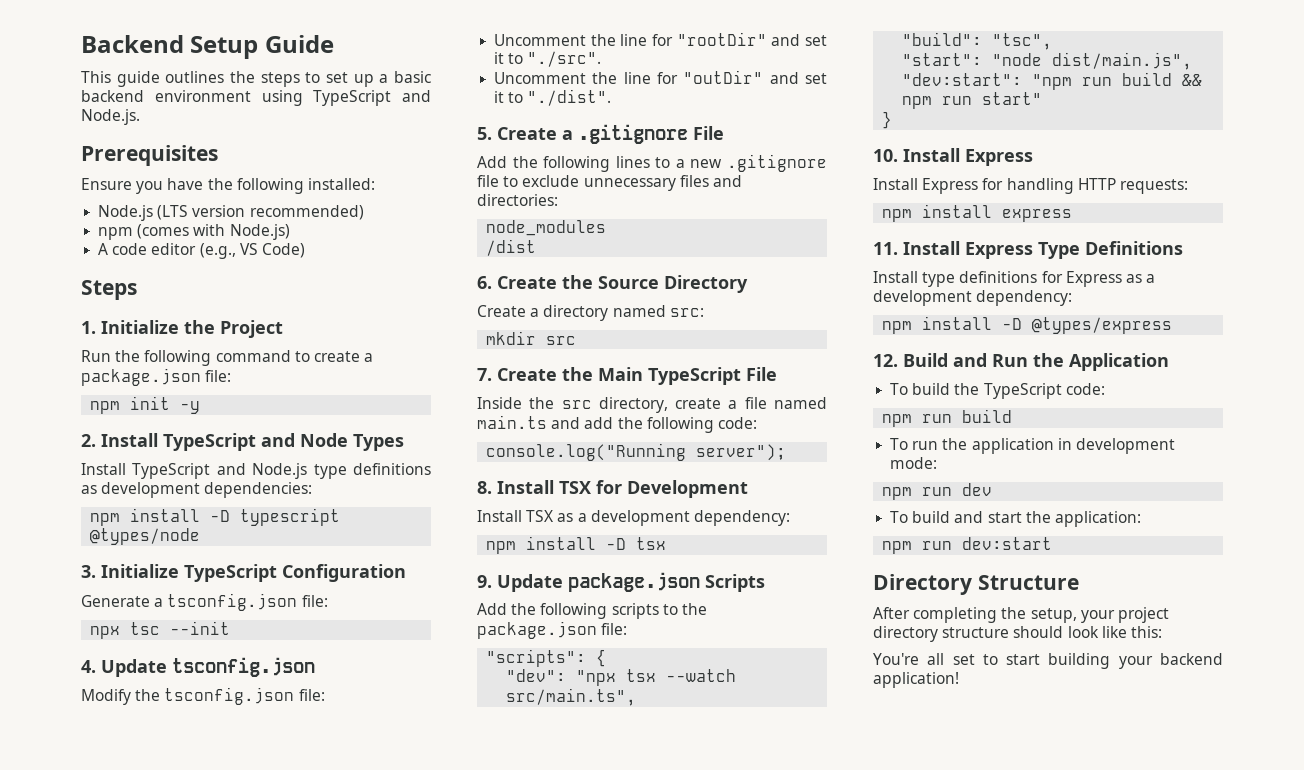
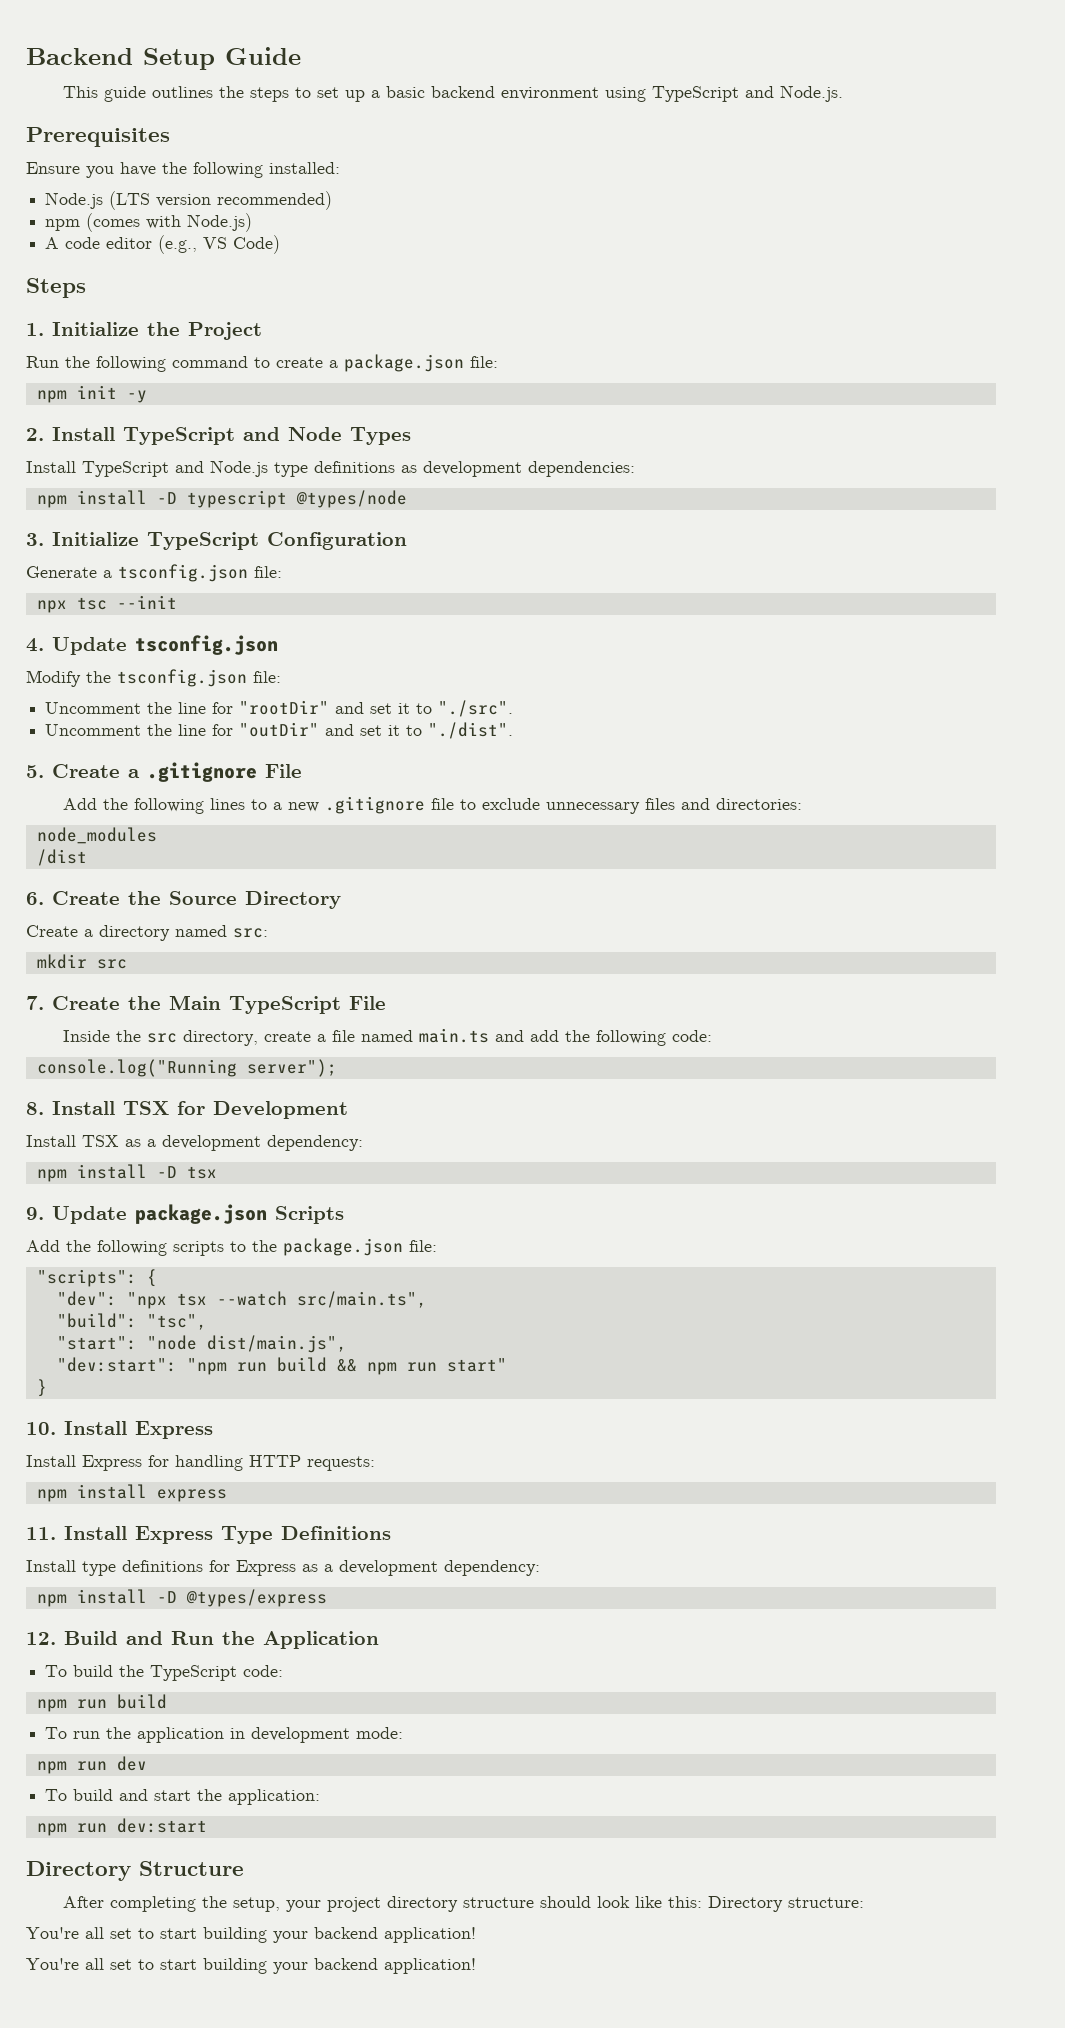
- After completing the setup, your project directory structure should look like this:
+ After completing the setup, your project directory structure should look like this: Directory structure:
+ You're all set to start building your backend application!

